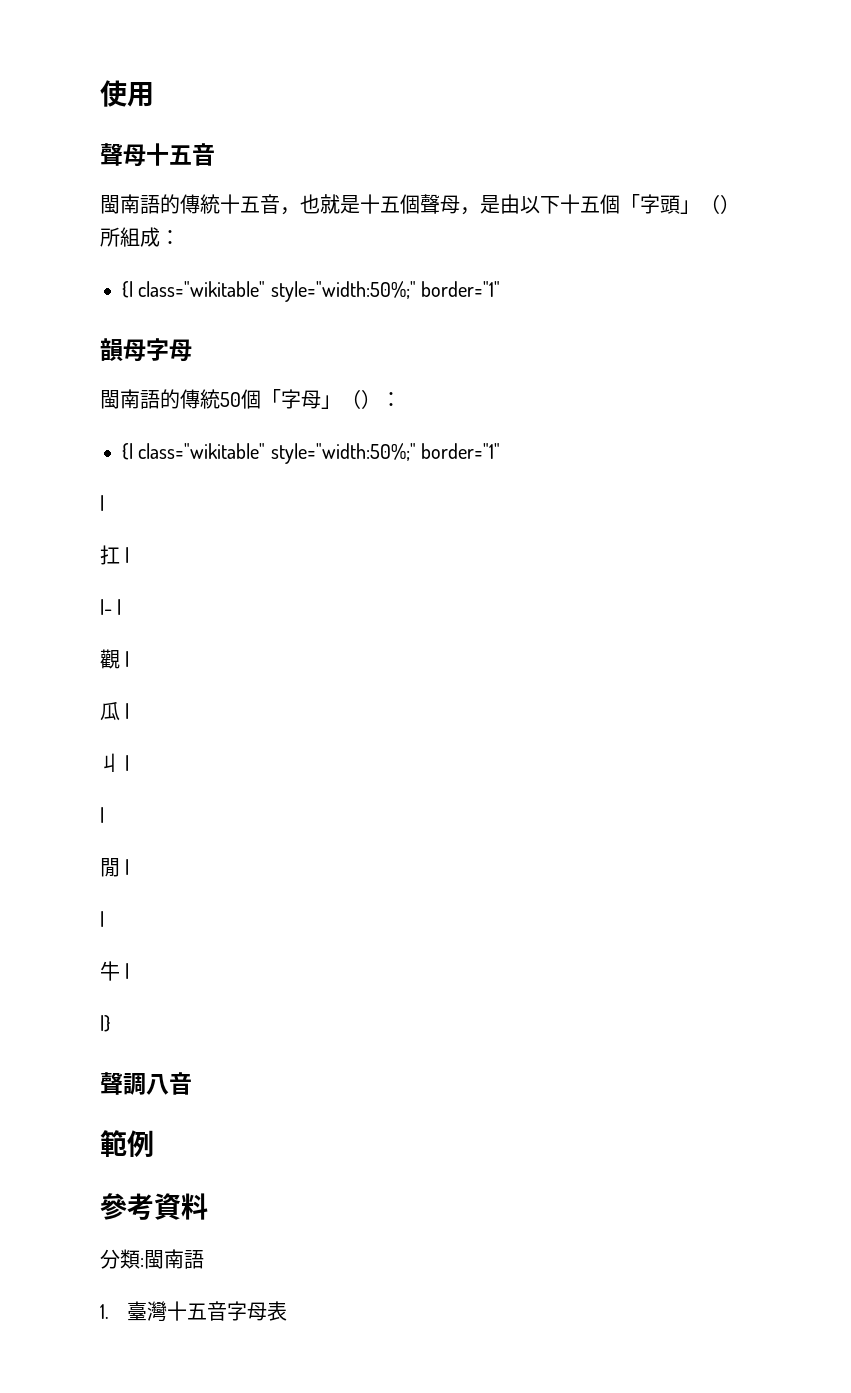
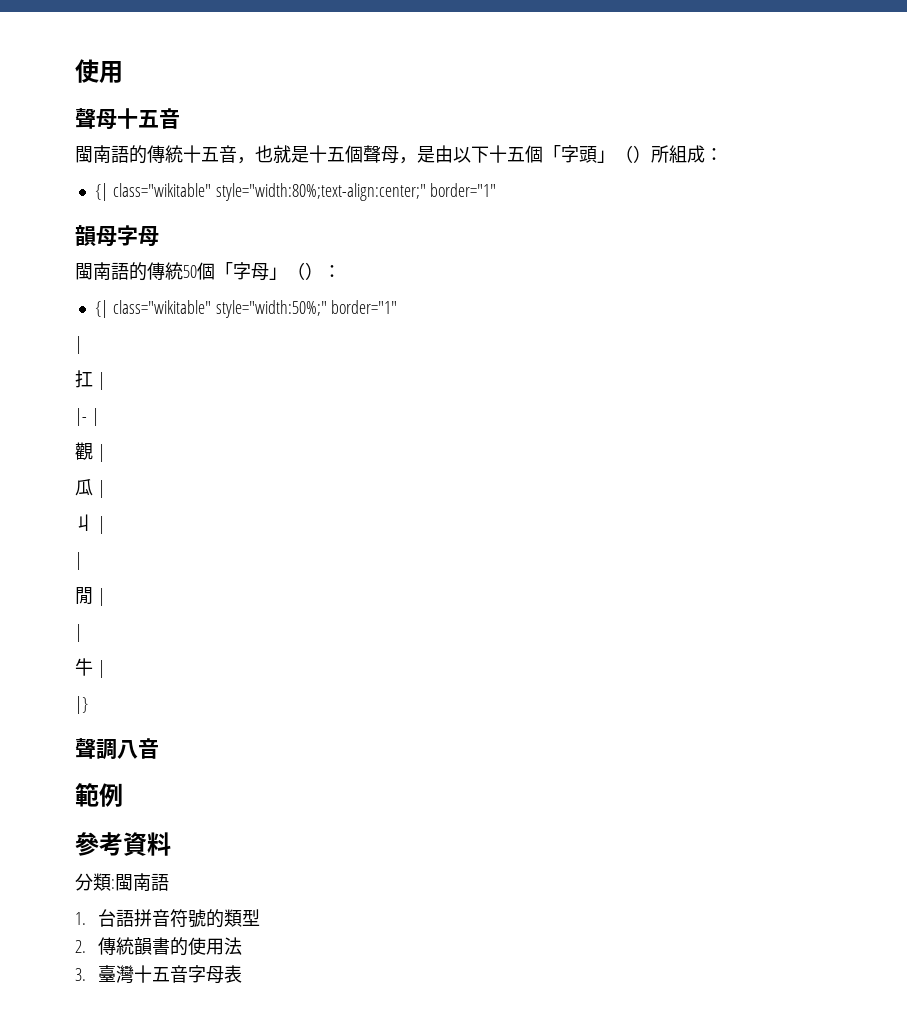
  閩南語的傳統十五音，也就是十五個聲母，是由以下十五個「字頭」（）所組成：
- {| class="wikitable" style="width:50%;" border="1"
+ {| class="wikitable" style="width:80%;text-align:center;" border="1"
- 1.臺灣十五音字母表
+ 1.台語拼音符號的類型
+ 2.傳統韻書的使用法
+ 3.臺灣十五音字母表

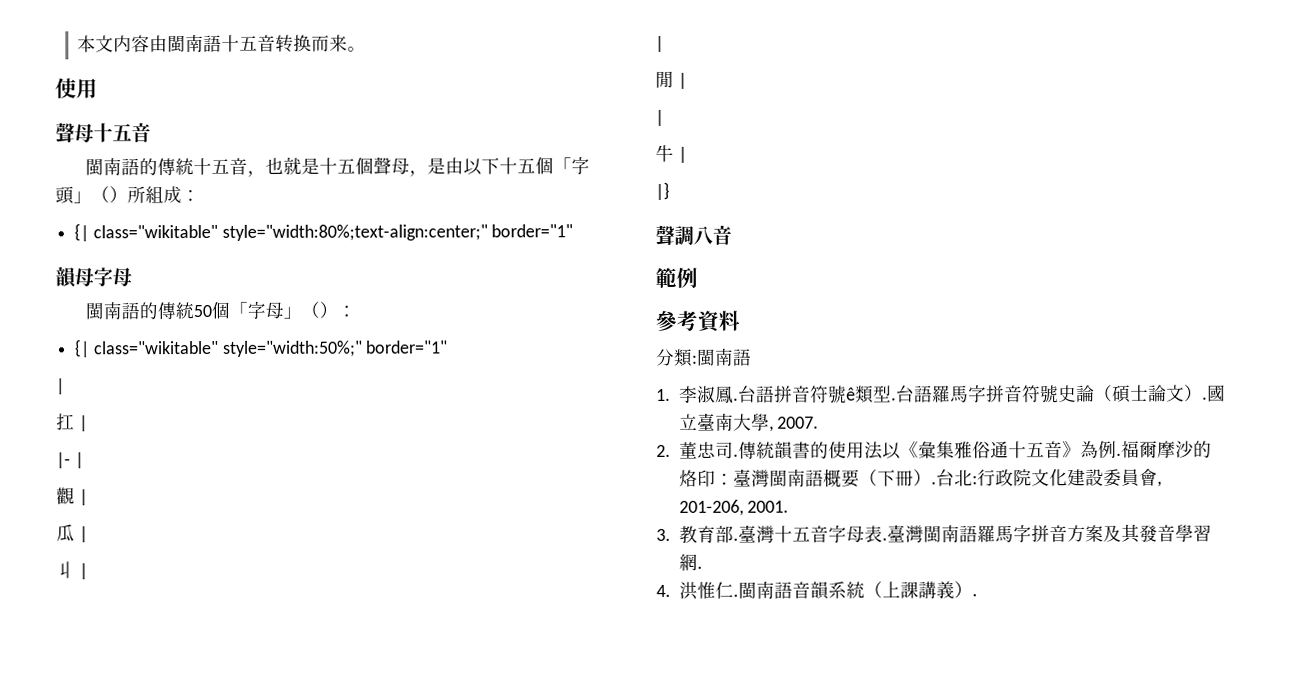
+ 本文内容由閩南語十五音转换而来。
- 1.台語拼音符號的類型
+ 1.李淑鳳.台語拼音符號ê類型.台語羅馬字拼音符號史論（碩士論文）.國立臺南大學, 2007.
- 2.傳統韻書的使用法
+ 2.董忠司.傳統韻書的使用法以《彙集雅俗通十五音》為例.福爾摩沙的烙印：臺灣閩南語概要（下冊）.台北:行政院文化建設委員會, 201-206, 2001.
- 3.臺灣十五音字母表
+ 3.教育部.臺灣十五音字母表.臺灣閩南語羅馬字拼音方案及其發音學習網.
+ 4.洪惟仁.閩南語音韻系統（上課講義）.

